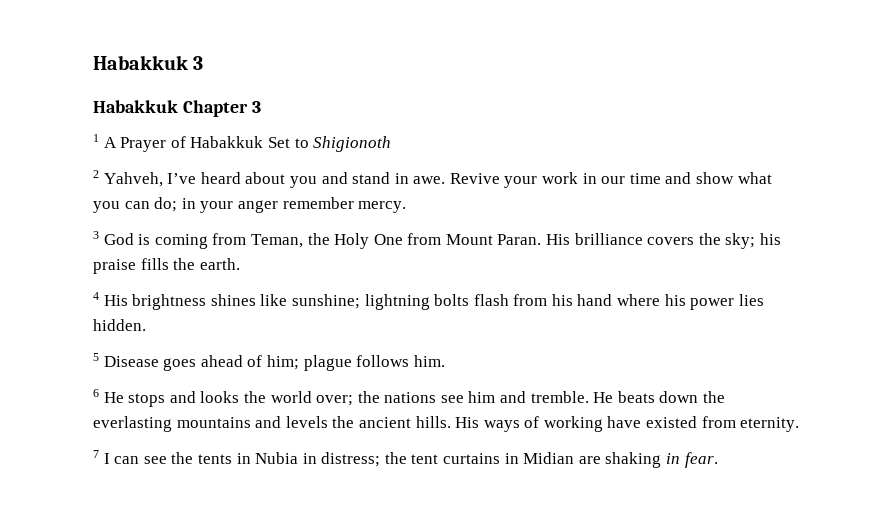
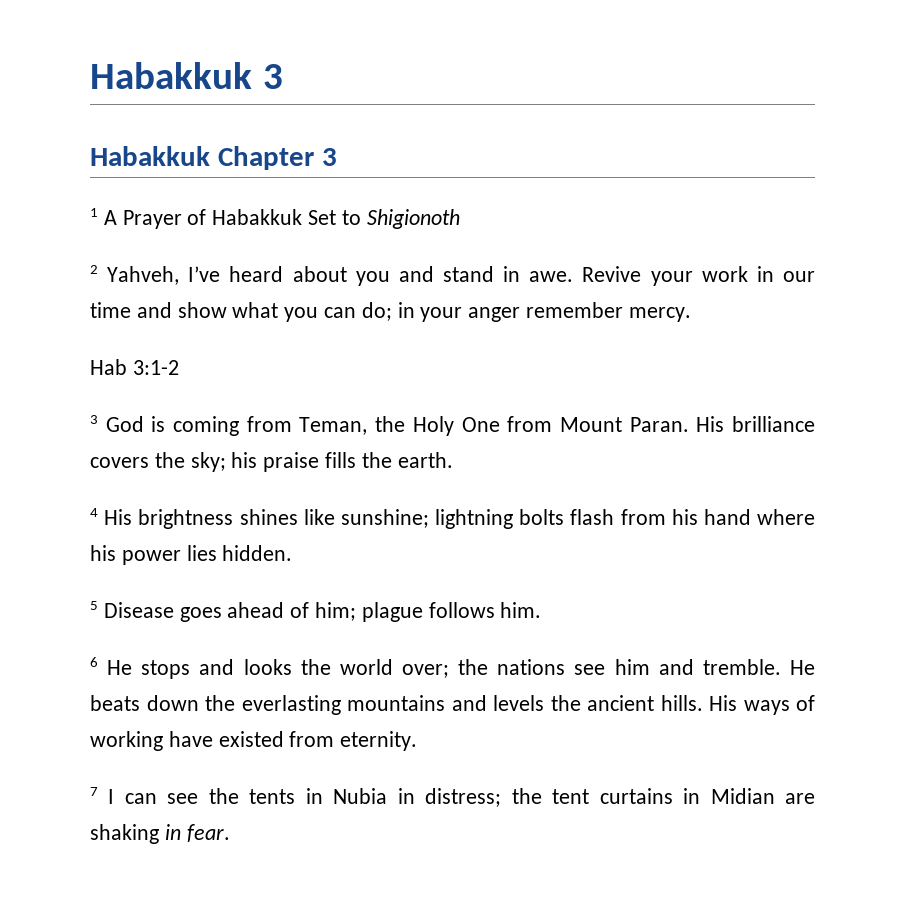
+ Hab 3:1-2

